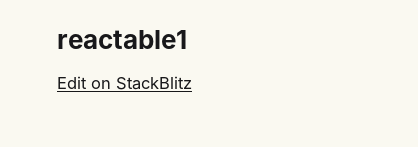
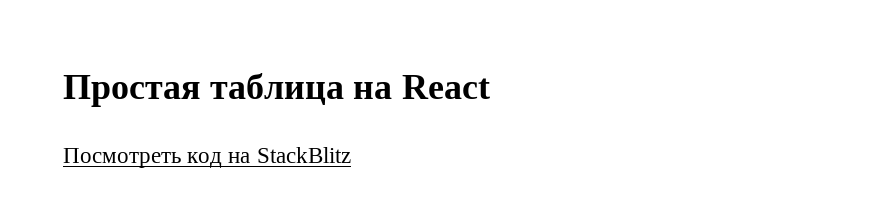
- reactable1
- Edit on StackBlitz
+ Простая таблица на React
+ Посмотреть код на StackBlitz

